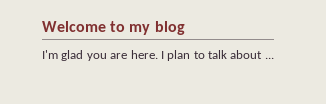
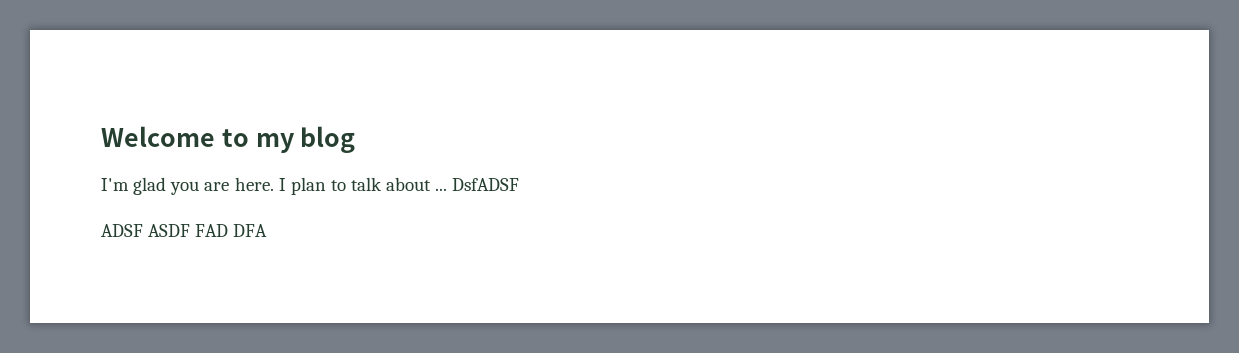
+ DsfADSF
+ ADSF ASDF FAD DFA

